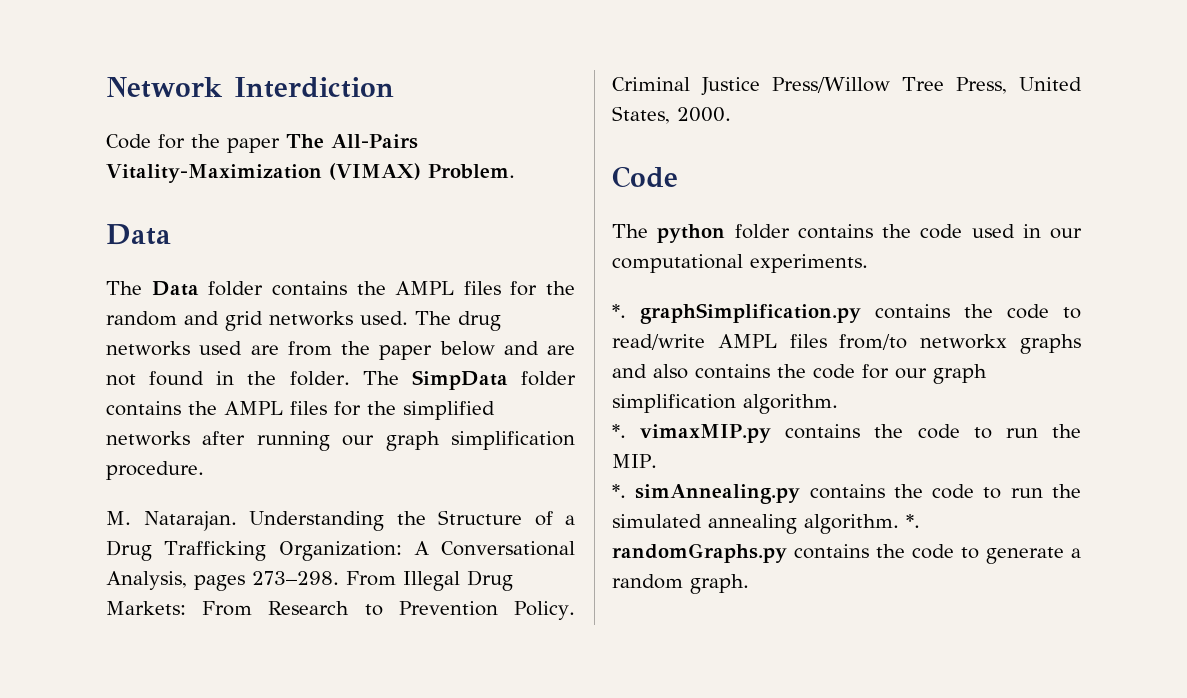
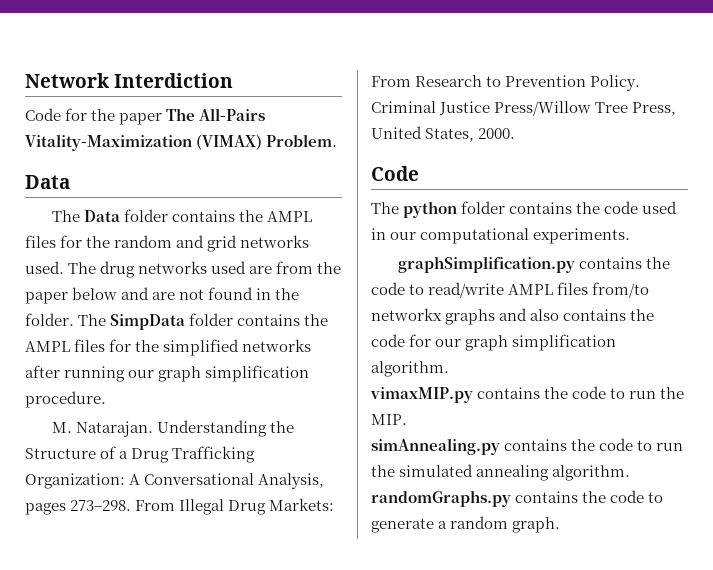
- *. graphSimplification.py contains the code to read/write AMPL files from/to networkx graphs and also contains the code for our graph simplification algorithm.
+ graphSimplification.py contains the code to read/write AMPL files from/to networkx graphs and also contains the code for our graph simplification algorithm.
- *. vimaxMIP.py contains the code to run the MIP.
+ vimaxMIP.py contains the code to run the MIP.
- *. simAnnealing.py contains the code to run the simulated annealing algorithm. *. randomGraphs.py contains the code to generate a random graph.
+ simAnnealing.py contains the code to run the simulated annealing algorithm. randomGraphs.py contains the code to generate a random graph.

